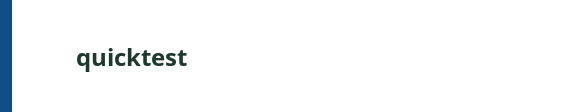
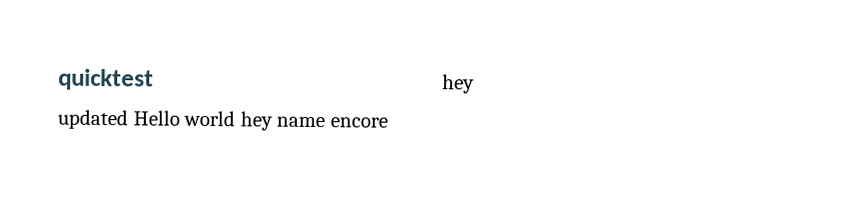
+ updated Hello world hey name encore hey

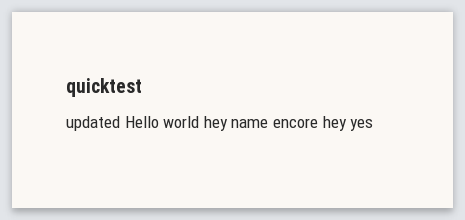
- updated Hello world hey name encore hey
+ updated Hello world hey name encore hey yes

